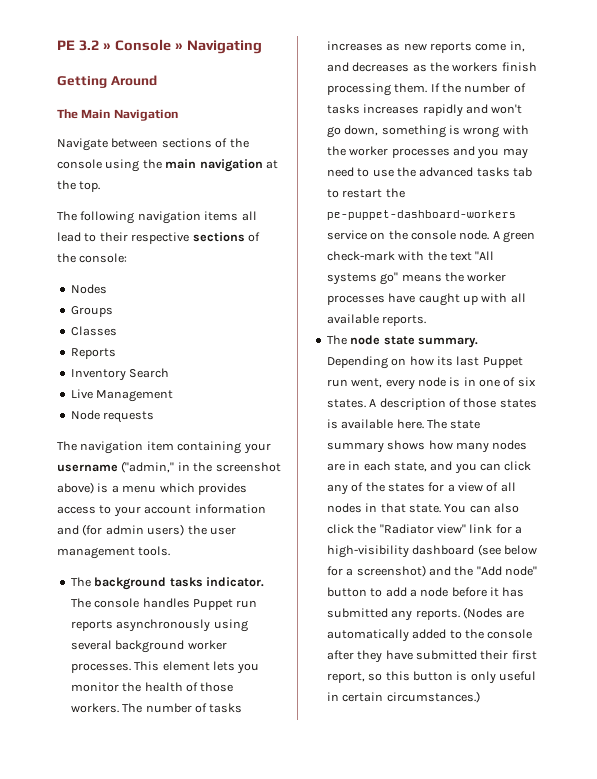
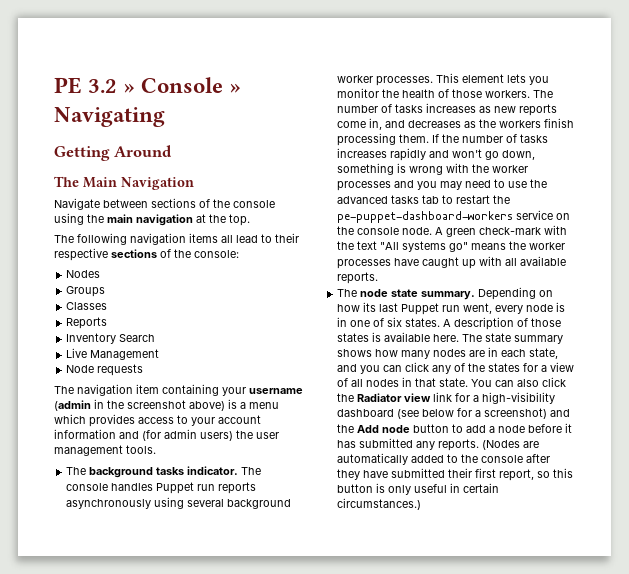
- The navigation item containing your username ("admin," in the screenshot above) is a menu which provides access to your account information and (for admin users) the user management tools.
+ The navigation item containing your username (admin in the screenshot above) is a menu which provides access to your account information and (for admin users) the user management tools.
- You can also click the "Radiator view" link for a high-visibility dashboard (see below for a screenshot) and the "Add node" button to add a node before it has submitted any reports.
+ You can also click the Radiator view link for a high-visibility dashboard (see below for a screenshot) and the Add node button to add a node before it has submitted any reports.

